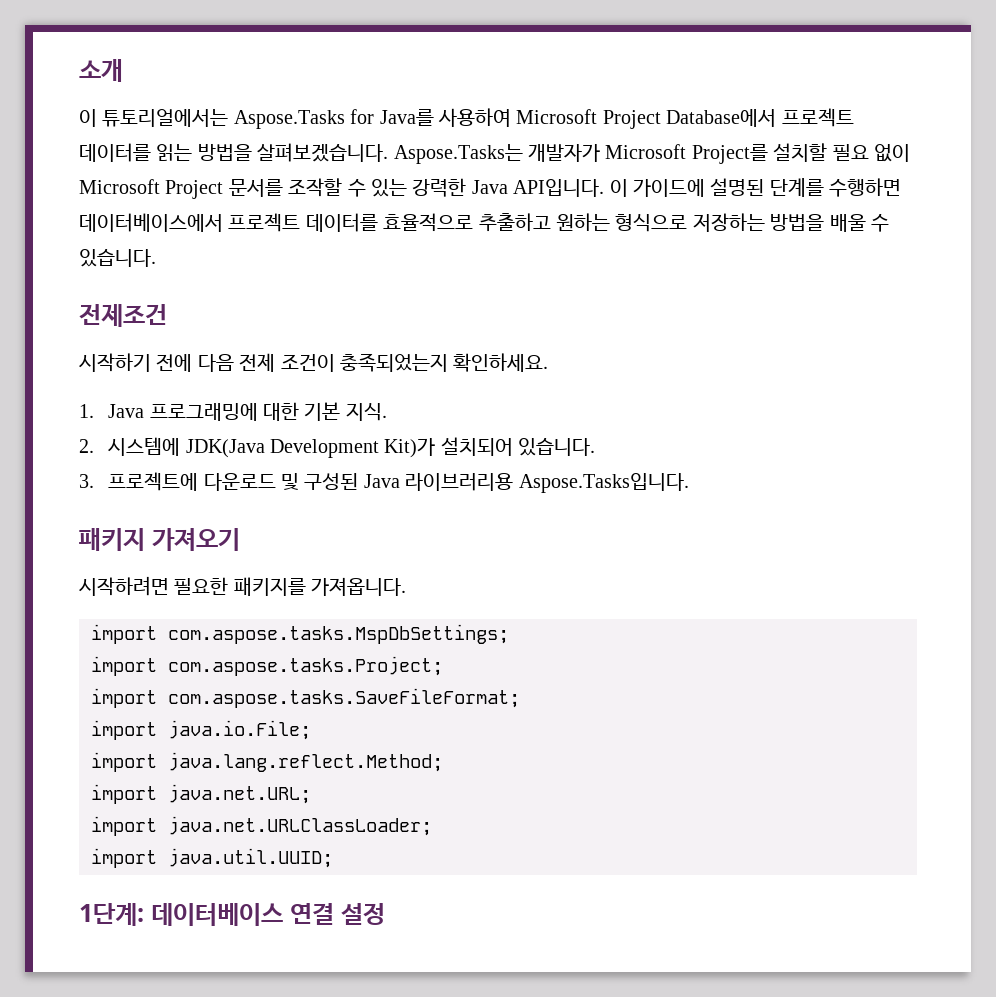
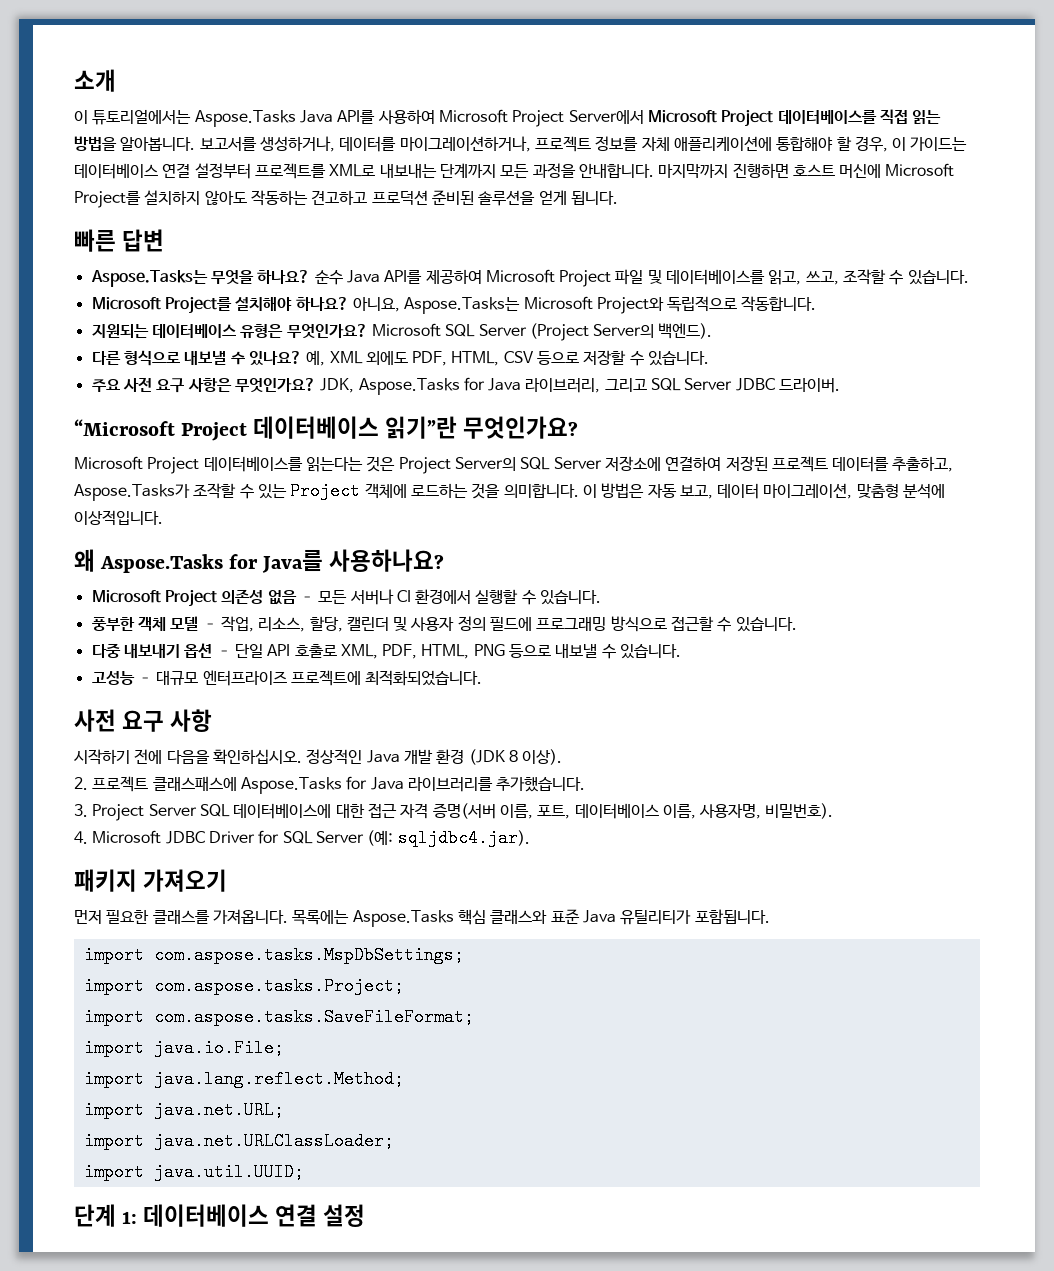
- 이 튜토리얼에서는 Aspose.Tasks for Java를 사용하여 Microsoft Project Database에서 프로젝트 데이터를 읽는 방법을 살펴보겠습니다. Aspose.Tasks는 개발자가 Microsoft Project를 설치할 필요 없이 Microsoft Project 문서를 조작할 수 있는 강력한 Java API입니다. 이 가이드에 설명된 단계를 수행하면 데이터베이스에서 프로젝트 데이터를 효율적으로 추출하고 원하는 형식으로 저장하는 방법을 배울 수 있습니다.
- 전제조건
- 시작하기 전에 다음 전제 조건이 충족되었는지 확인하세요.
- 1. Java 프로그래밍에 대한 기본 지식.
- 2. 시스템에 JDK(Java Development Kit)가 설치되어 있습니다.
- 3. 프로젝트에 다운로드 및 구성된 Java 라이브러리용 Aspose.Tasks입니다.
+ 이 튜토리얼에서는 Aspose.Tasks Java API를 사용하여 Microsoft Project Server에서 Microsoft Project 데이터베이스를 직접 읽는 방법을 알아봅니다. 보고서를 생성하거나, 데이터를 마이그레이션하거나, 프로젝트 정보를 자체 애플리케이션에 통합해야 할 경우, 이 가이드는 데이터베이스 연결 설정부터 프로젝트를 XML로 내보내는 단계까지 모든 과정을 안내합니다. 마지막까지 진행하면 호스트 머신에 Microsoft Project를 설치하지 않아도 작동하는 견고하고 프로덕션 준비된 솔루션을 얻게 됩니다.
+ 빠른 답변
+ Aspose.Tasks는 무엇을 하나요? 순수 Java API를 제공하여 Microsoft Project 파일 및 데이터베이스를 읽고, 쓰고, 조작할 수 있습니다.
+ Microsoft Project를 설치해야 하나요? 아니요, Aspose.Tasks는 Microsoft Project와 독립적으로 작동합니다.
+ 지원되는 데이터베이스 유형은 무엇인가요? Microsoft SQL Server (Project Server의 백엔드).
+ 다른 형식으로 내보낼 수 있나요? 예, XML 외에도 PDF, HTML, CSV 등으로 저장할 수 있습니다.
+ 주요 사전 요구 사항은 무엇인가요? JDK, Aspose.Tasks for Java 라이브러리, 그리고 SQL Server JDBC 드라이버.
+ “Microsoft Project 데이터베이스 읽기”란 무엇인가요?
+ Microsoft Project 데이터베이스를 읽는다는 것은 Project Server의 SQL Server 저장소에 연결하여 저장된 프로젝트 데이터를 추출하고, Aspose.Tasks가 조작할 수 있는 Project 객체에 로드하는 것을 의미합니다. 이 방법은 자동 보고, 데이터 마이그레이션, 맞춤형 분석에 이상적입니다.
+ 왜 Aspose.Tasks for Java를 사용하나요?
+ Microsoft Project 의존성 없음 – 모든 서버나 CI 환경에서 실행할 수 있습니다.
+ 풍부한 객체 모델 – 작업, 리소스, 할당, 캘린더 및 사용자 정의 필드에 프로그래밍 방식으로 접근할 수 있습니다.
+ 다중 내보내기 옵션 – 단일 API 호출로 XML, PDF, HTML, PNG 등으로 내보낼 수 있습니다.
+ 고성능 – 대규모 엔터프라이즈 프로젝트에 최적화되었습니다.
+ 사전 요구 사항
+ 시작하기 전에 다음을 확인하십시오. 정상적인 Java 개발 환경 (JDK 8 이상).
+ 2. 프로젝트 클래스패스에 Aspose.Tasks for Java 라이브러리를 추가했습니다.
+ 3. Project Server SQL 데이터베이스에 대한 접근 자격 증명(서버 이름, 포트, 데이터베이스 이름, 사용자명, 비밀번호).
+ 4. Microsoft JDBC Driver for SQL Server (예: sqljdbc4.jar).
  패키지 가져오기
- 시작하려면 필요한 패키지를 가져옵니다.
+ 먼저 필요한 클래스를 가져옵니다. 목록에는 Aspose.Tasks 핵심 클래스와 표준 Java 유틸리티가 포함됩니다.
- 1단계: 데이터베이스 연결 설정
+ 단계 1: 데이터베이스 연결 설정

